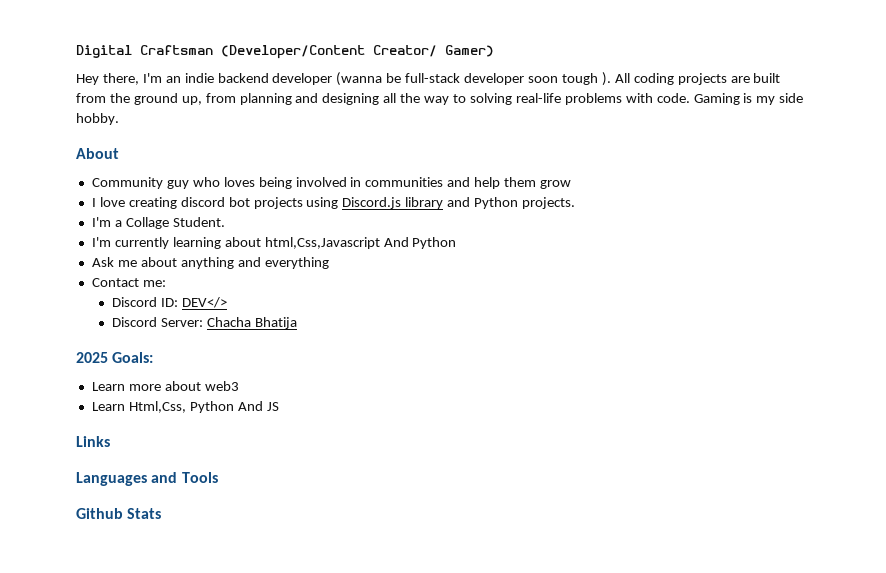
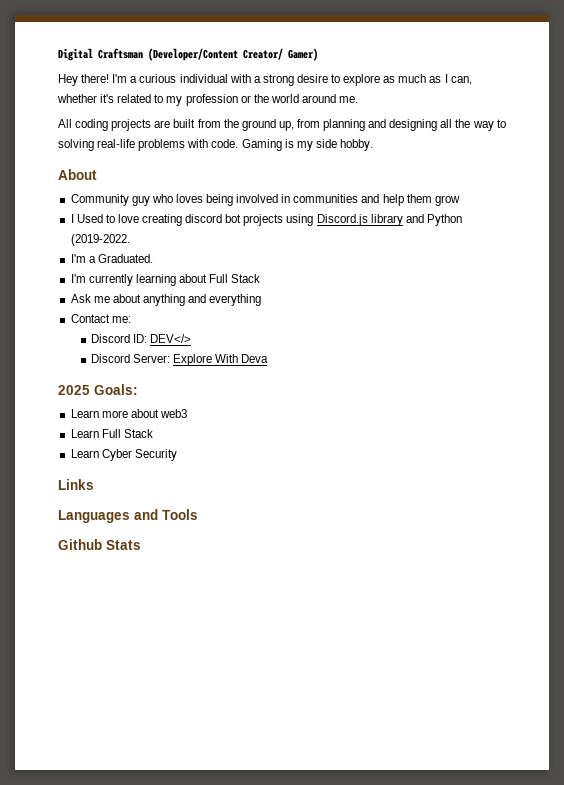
- Hey there, I'm an indie backend developer (wanna be full-stack developer soon tough ). All coding projects are built from the ground up, from planning and designing all the way to solving real-life problems with code.
+ Hey there! I'm a curious individual with a strong desire to explore as much as I can, whether it's related to my profession or the world around me.
+ All coding projects are built from the ground up, from planning and designing all the way to solving real-life problems with code.
- I love creating discord bot projects using Discord.js library and Python projects.
- I'm a Collage Student.
+ I Used to love creating discord bot projects using Discord.js library and Python (2019-2022.
+ I'm a Graduated.
- I'm currently learning about html,Css,Javascript And Python
+ I'm currently learning about Full Stack
- Discord Server: Chacha Bhatija
+ Discord Server: Explore With Deva
- Learn Html,Css, Python And JS
+ Learn Full Stack
+ Learn Cyber Security

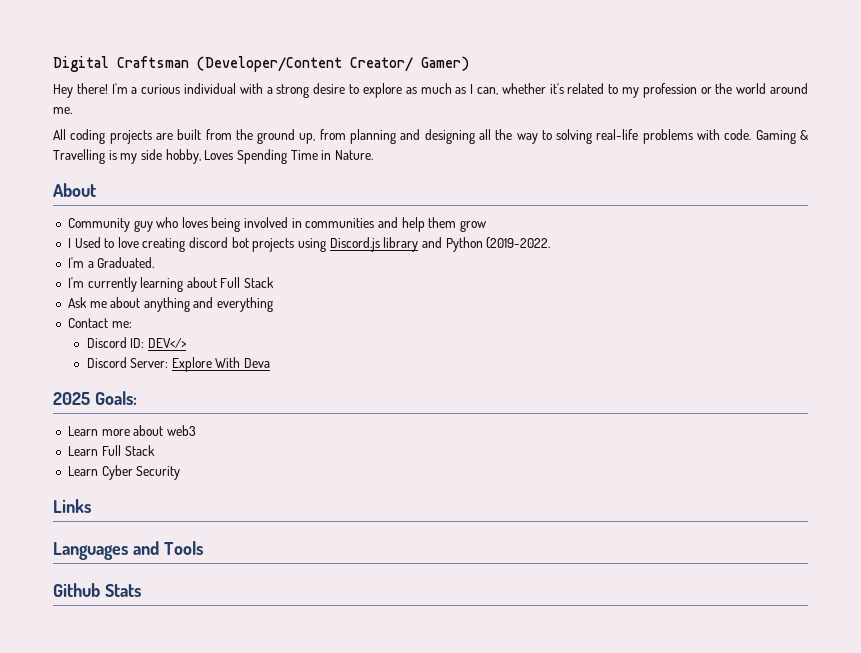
- Gaming is my side hobby.
+ Gaming & Travelling is my side hobby, Loves Spending Time in Nature.

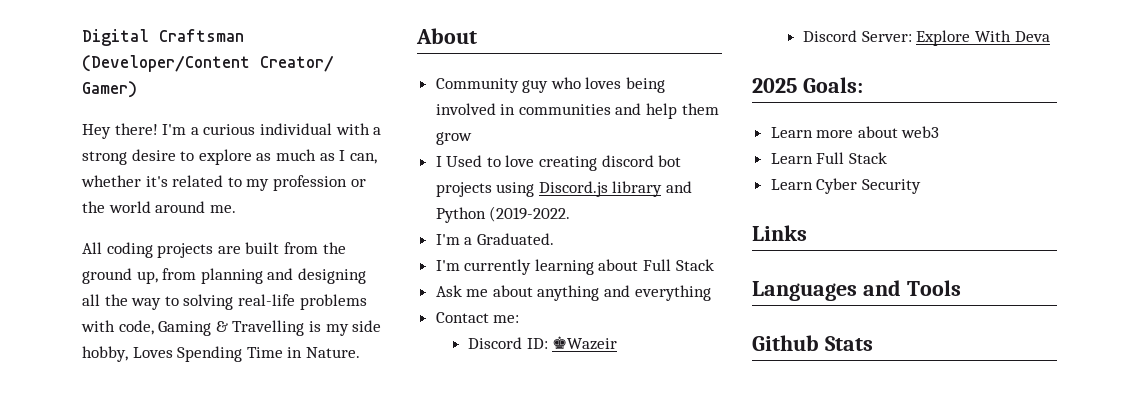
- All coding projects are built from the ground up, from planning and designing all the way to solving real-life problems with code. Gaming & Travelling is my side hobby, Loves Spending Time in Nature.
+ All coding projects are built from the ground up, from planning and designing all the way to solving real-life problems with code, Gaming & Travelling is my side hobby, Loves Spending Time in Nature.
- Discord ID: DEV</>
+ Discord ID: ♚Wazeir

